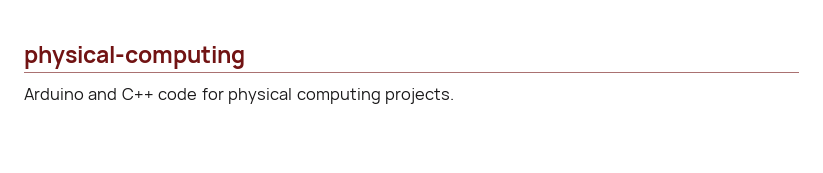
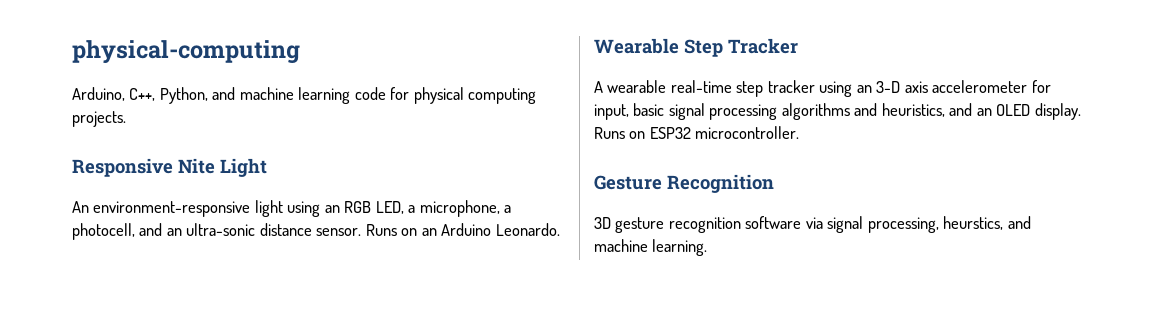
- Arduino and C++ code for physical computing projects.
+ Arduino, C++, Python, and machine learning code for physical computing projects.
+ Responsive Nite Light
+ An environment-responsive light using an RGB LED, a microphone, a photocell, and an ultra-sonic distance sensor. Runs on an Arduino Leonardo.
+ Wearable Step Tracker
+ A wearable real-time step tracker using an 3-D axis accelerometer for input, basic signal processing algorithms and heuristics, and an OLED display. Runs on ESP32 microcontroller.
+ Gesture Recognition
+ 3D gesture recognition software via signal processing, heurstics, and machine learning.

